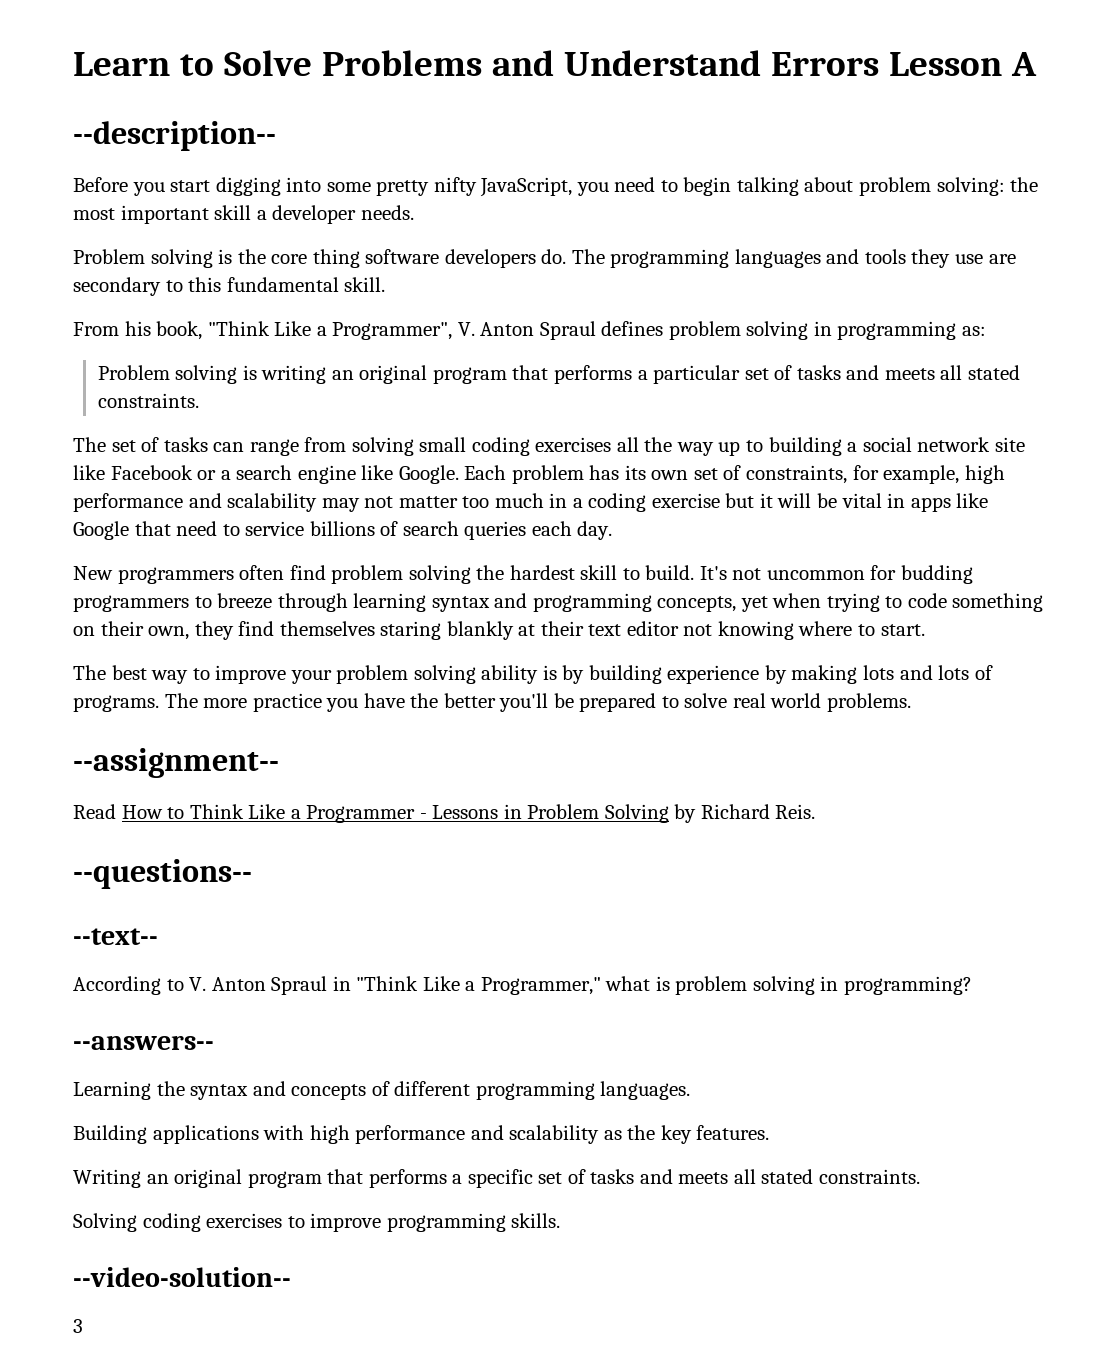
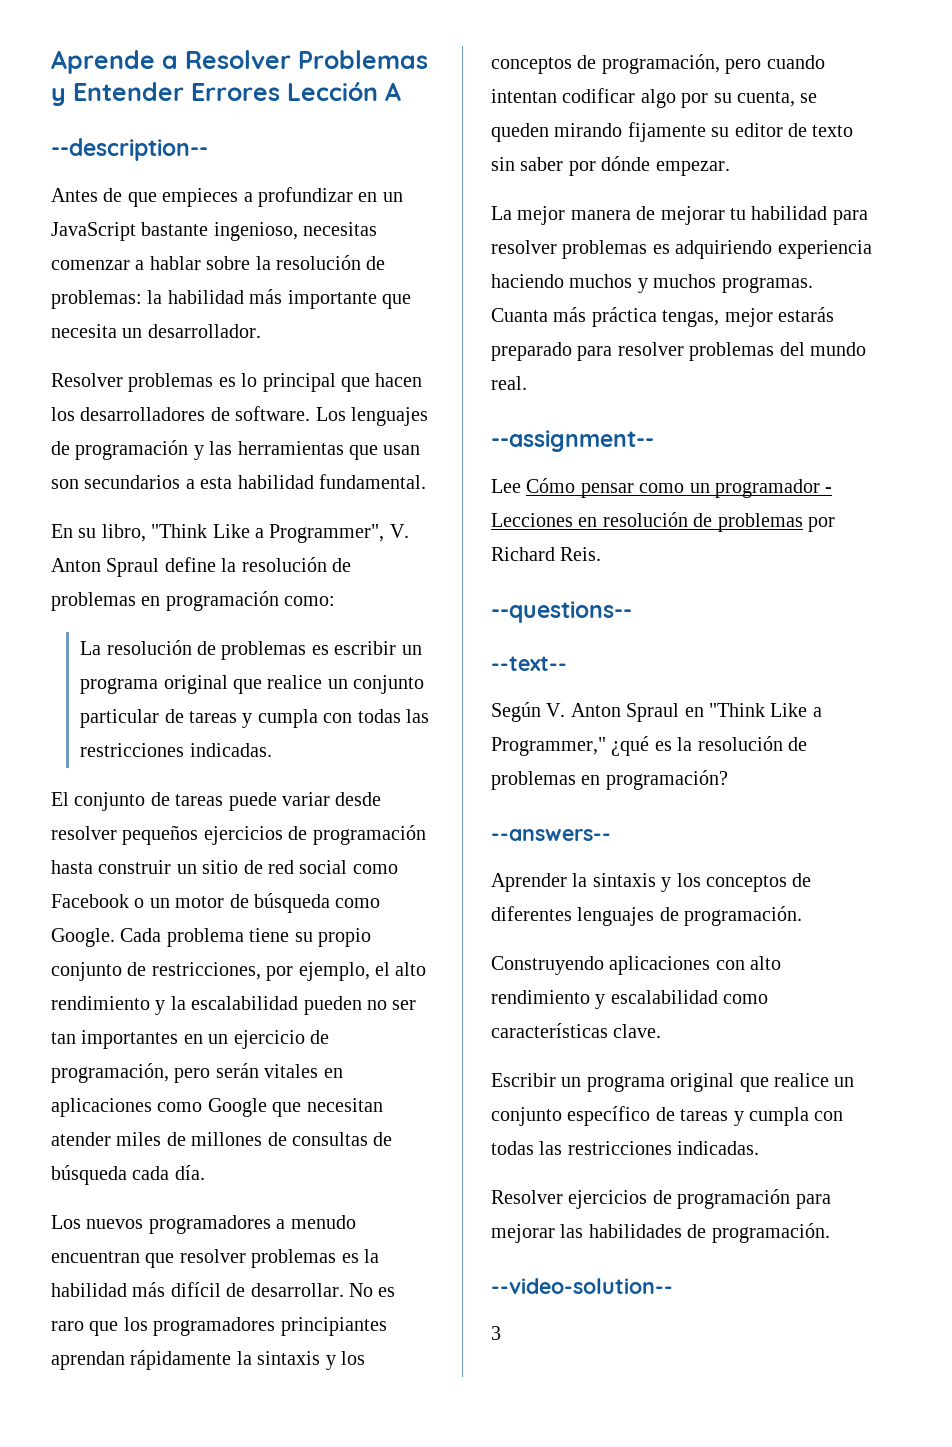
- Learn to Solve Problems and Understand Errors Lesson A
+ Aprende a Resolver Problemas y Entender Errores Lección A
  --description--
- Before you start digging into some pretty nifty JavaScript, you need to begin talking about problem solving: the most important skill a developer needs.
- Problem solving is the core thing software developers do. The programming languages and tools they use are secondary to this fundamental skill.
- From his book, "Think Like a Programmer", V. Anton Spraul defines problem solving in programming as:
- Problem solving is writing an original program that performs a particular set of tasks and meets all stated constraints.
- The set of tasks can range from solving small coding exercises all the way up to building a social network site like Facebook or a search engine like Google. Each problem has its own set of constraints, for example, high performance and scalability may not matter too much in a coding exercise but it will be vital in apps like Google that need to service billions of search queries each day.
- New programmers often find problem solving the hardest skill to build. It's not uncommon for budding programmers to breeze through learning syntax and programming concepts, yet when trying to code something on their own, they find themselves staring blankly at their text editor not knowing where to start.
- The best way to improve your problem solving ability is by building experience by making lots and lots of programs. The more practice you have the better you'll be prepared to solve real world problems.
+ Antes de que empieces a profundizar en un JavaScript bastante ingenioso, necesitas comenzar a hablar sobre la resolución de problemas: la habilidad más importante que necesita un desarrollador.
+ Resolver problemas es lo principal que hacen los desarrolladores de software. Los lenguajes de programación y las herramientas que usan son secundarios a esta habilidad fundamental.
+ En su libro, "Think Like a Programmer", V. Anton Spraul define la resolución de problemas en programación como:
+ La resolución de problemas es escribir un programa original que realice un conjunto particular de tareas y cumpla con todas las restricciones indicadas.
+ El conjunto de tareas puede variar desde resolver pequeños ejercicios de programación hasta construir un sitio de red social como Facebook o un motor de búsqueda como Google. Cada problema tiene su propio conjunto de restricciones, por ejemplo, el alto rendimiento y la escalabilidad pueden no ser tan importantes en un ejercicio de programación, pero serán vitales en aplicaciones como Google que necesitan atender miles de millones de consultas de búsqueda cada día.
+ Los nuevos programadores a menudo encuentran que resolver problemas es la habilidad más difícil de desarrollar. No es raro que los programadores principiantes aprendan rápidamente la sintaxis y los conceptos de programación, pero cuando intentan codificar algo por su cuenta, se queden mirando fijamente su editor de texto sin saber por dónde empezar.
+ La mejor manera de mejorar tu habilidad para resolver problemas es adquiriendo experiencia haciendo muchos y muchos programas. Cuanta más práctica tengas, mejor estarás preparado para resolver problemas del mundo real.
  --assignment--
- Read How to Think Like a Programmer - Lessons in Problem Solving by Richard Reis.
+ Lee Cómo pensar como un programador - Lecciones en resolución de problemas por Richard Reis.
- According to V. Anton Spraul in "Think Like a Programmer," what is problem solving in programming?
+ Según V. Anton Spraul en "Think Like a Programmer," ¿qué es la resolución de problemas en programación?
  --answers--
- Learning the syntax and concepts of different programming languages.
- Building applications with high performance and scalability as the key features.
- Writing an original program that performs a specific set of tasks and meets all stated constraints.
- Solving coding exercises to improve programming skills.
+ Aprender la sintaxis y los conceptos de diferentes lenguajes de programación.
+ Construyendo aplicaciones con alto rendimiento y escalabilidad como características clave.
+ Escribir un programa original que realice un conjunto específico de tareas y cumpla con todas las restricciones indicadas.
+ Resolver ejercicios de programación para mejorar las habilidades de programación.

